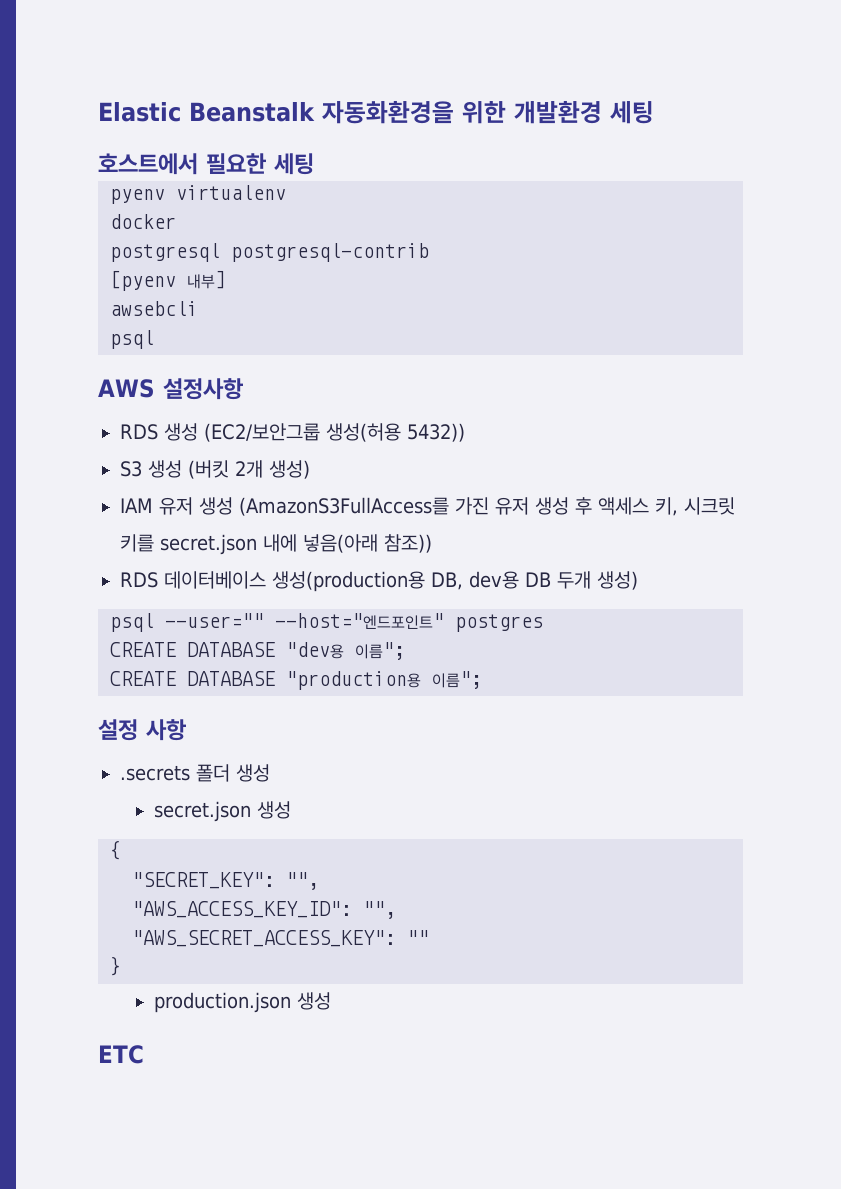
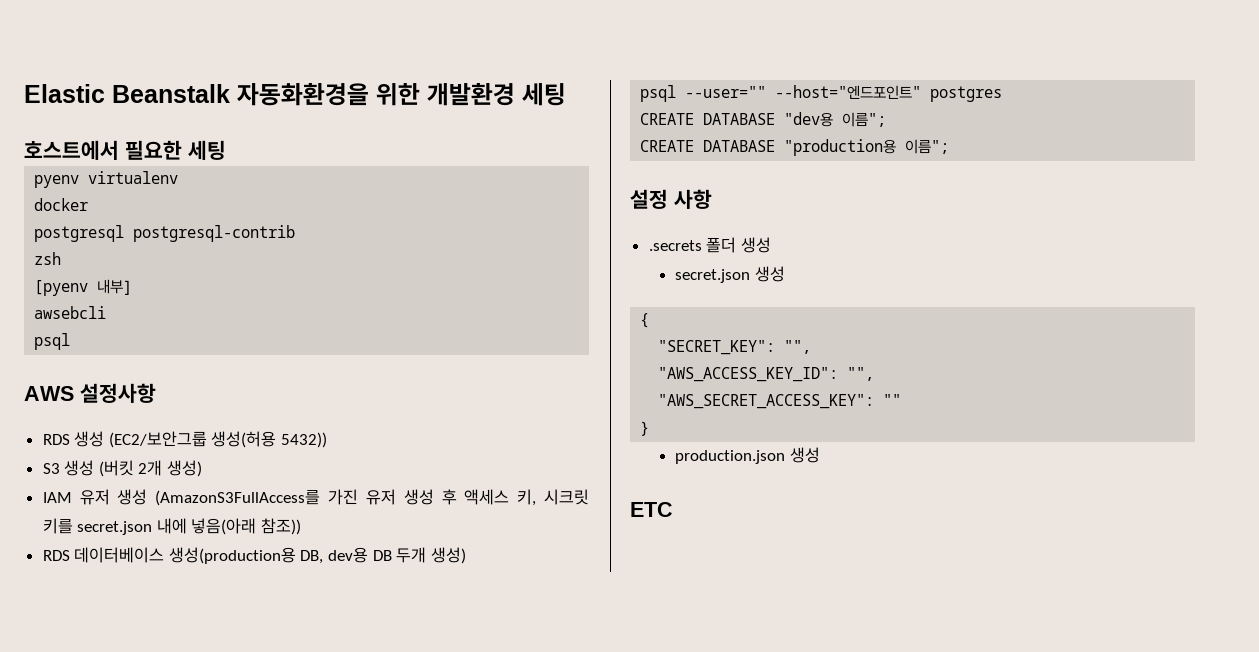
+ zsh

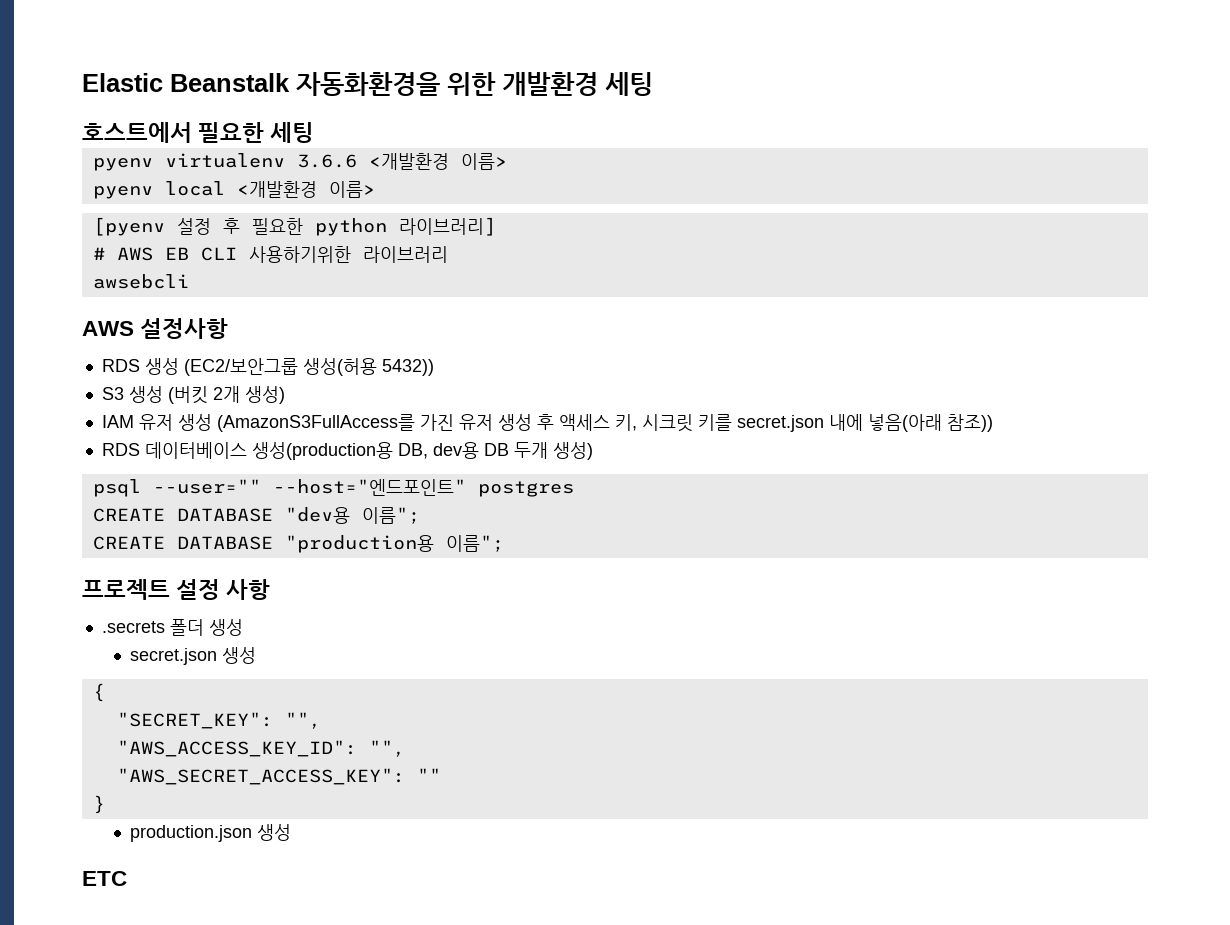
- pyenv virtualenv
- docker
- postgresql postgresql-contrib
- zsh
- [pyenv 내부]
+ pyenv virtualenv 3.6.6 <개발환경 이름>
+ pyenv local <개발환경 이름>
+ [pyenv 설정 후 필요한 python 라이브러리]
+ # AWS EB CLI 사용하기위한 라이브러리
  awsebcli
- psql
- 설정 사항
+ 프로젝트 설정 사항

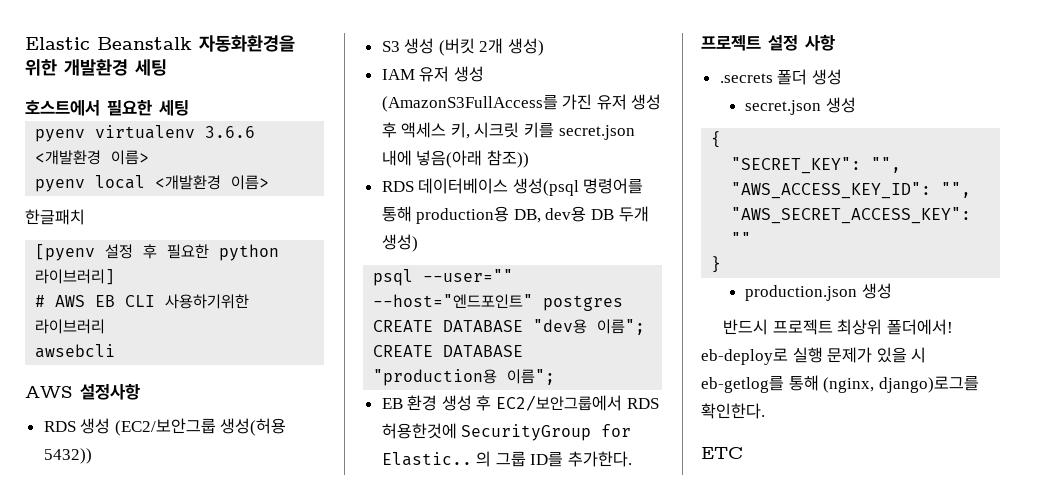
+ 한글패치
- RDS 데이터베이스 생성(production용 DB, dev용 DB 두개 생성)
+ RDS 데이터베이스 생성(psql 명령어를 통해 production용 DB, dev용 DB 두개 생성)
+ EB 환경 생성 후 EC2/보안그룹에서 RDS 허용한것에 SecurityGroup for Elastic.. 의 그룹 ID를 추가한다.
+ 반드시 프로젝트 최상위 폴더에서! eb-deploy로 실행 문제가 있을 시 eb-getlog를 통해 (nginx, django)로그를 확인한다.

